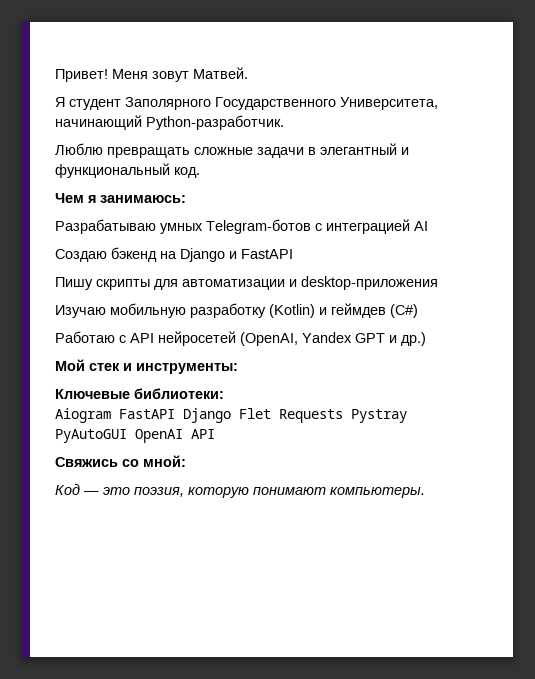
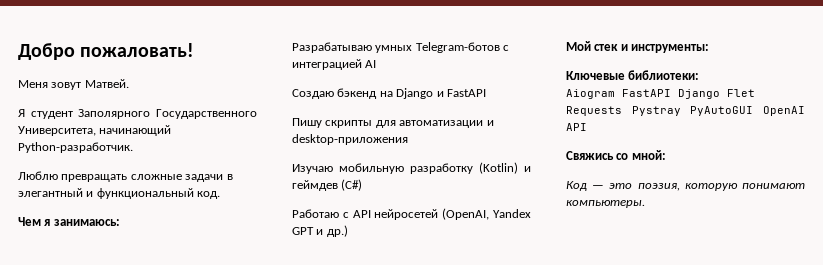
- Привет! Меня зовут Матвей.
+ Добро пожаловать!
+ Меня зовут Матвей.

